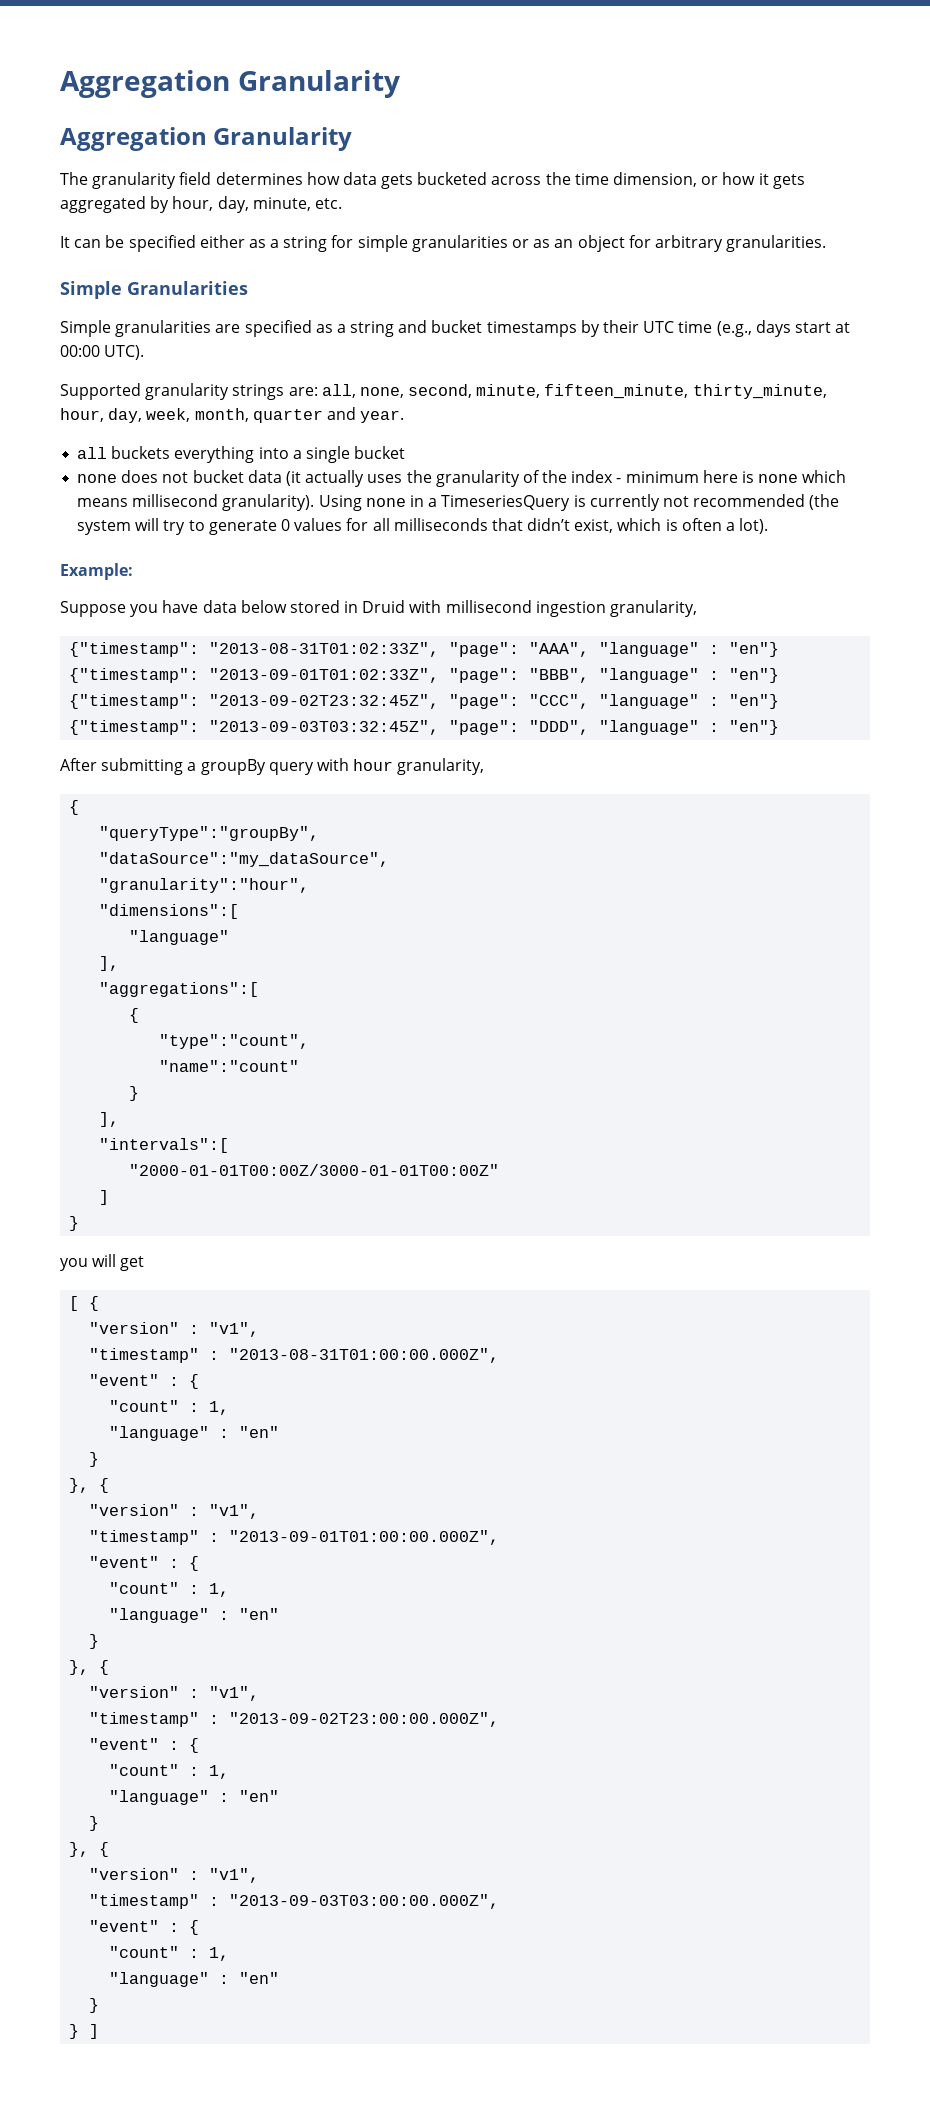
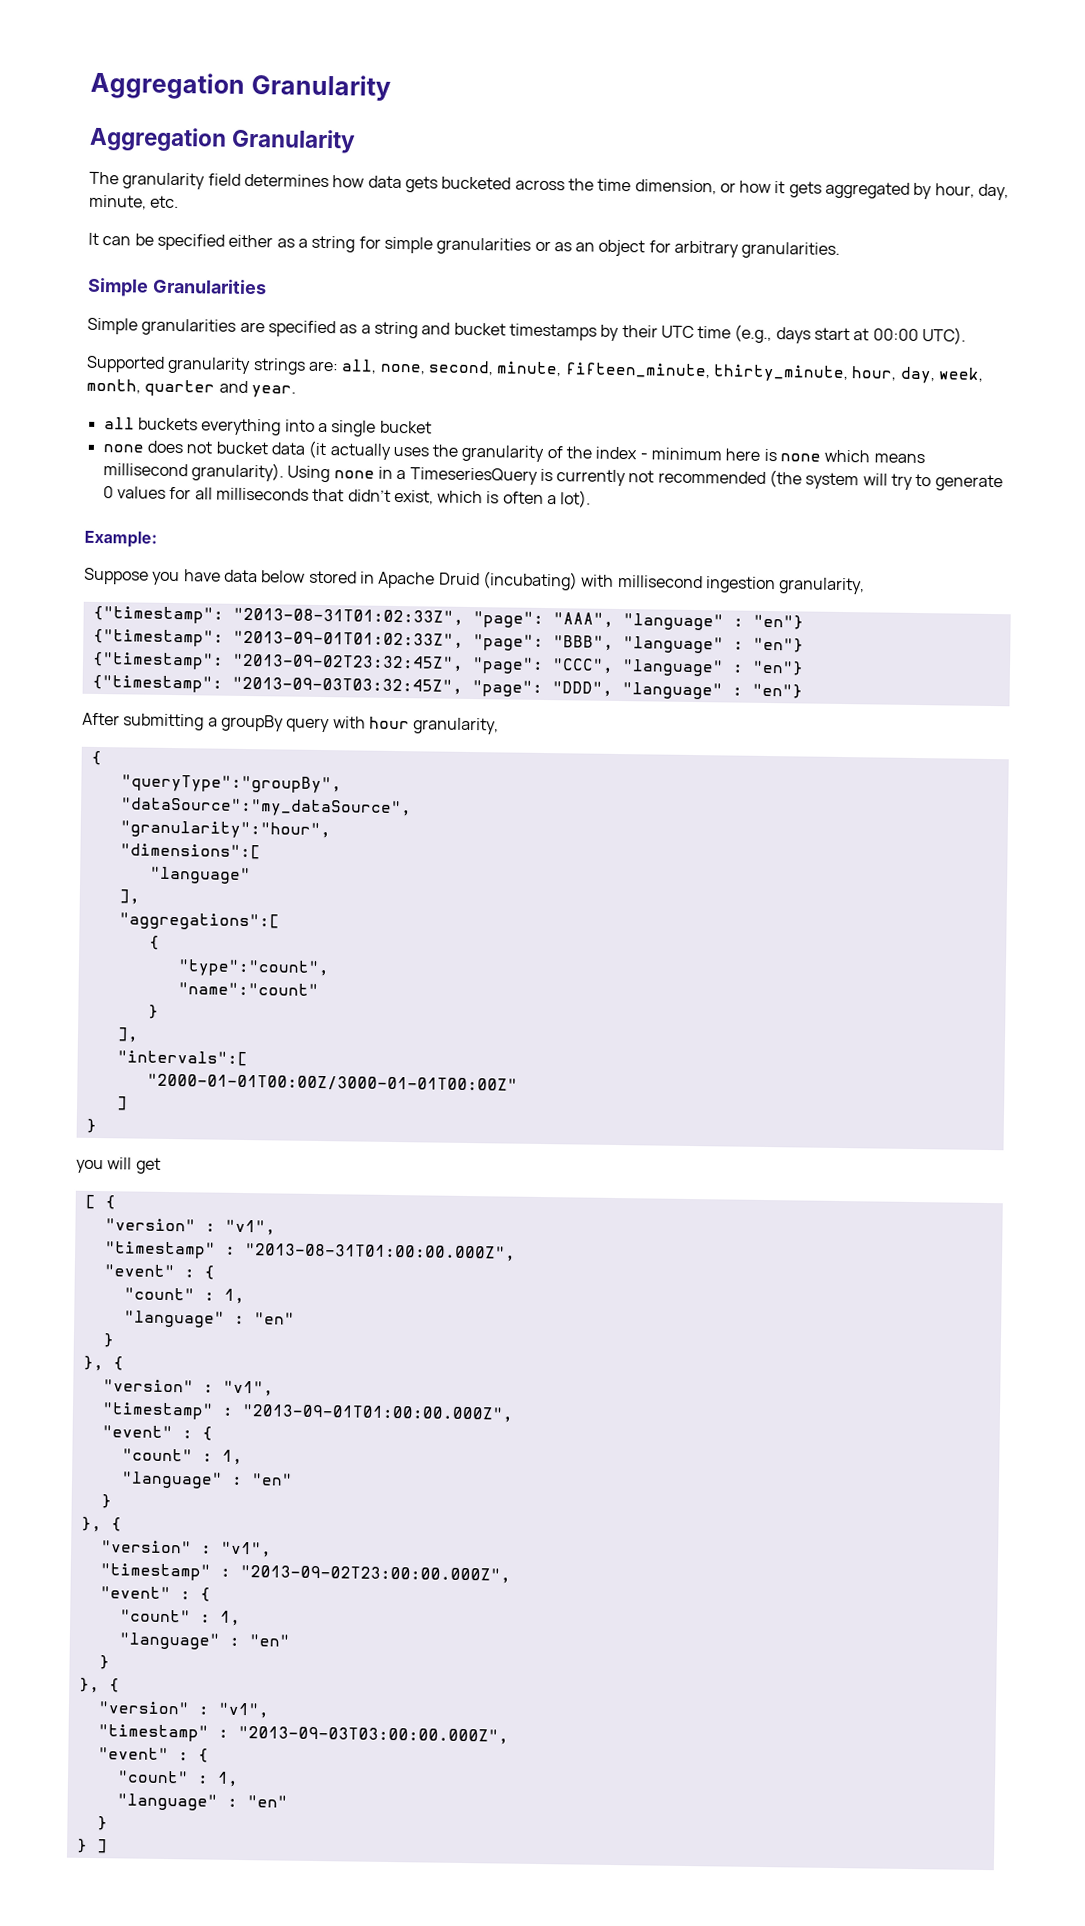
- Suppose you have data below stored in Druid with millisecond ingestion granularity,
+ Suppose you have data below stored in Apache Druid (incubating) with millisecond ingestion granularity,

